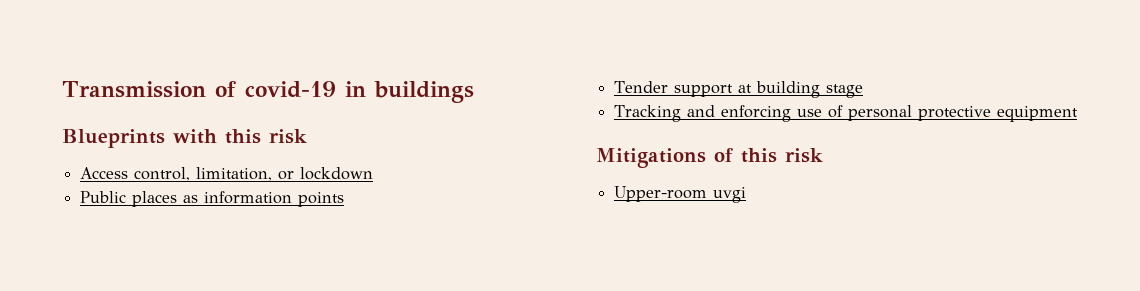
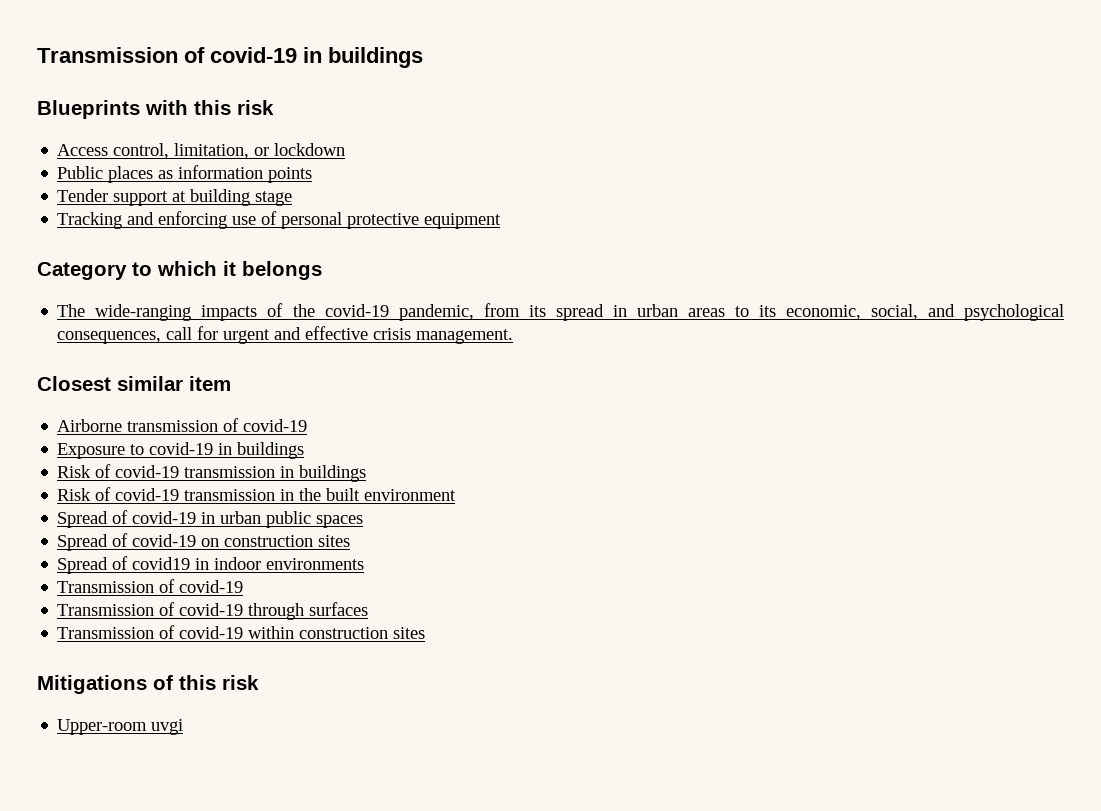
+ Category to which it belongs
+ The wide-ranging impacts of the covid-19 pandemic, from its spread in urban areas to its economic, social, and psychological consequences, call for urgent and effective crisis management.
+ Closest similar item
+ Airborne transmission of covid-19
+ Exposure to covid-19 in buildings
+ Risk of covid-19 transmission in buildings
+ Risk of covid-19 transmission in the built environment
+ Spread of covid-19 in urban public spaces
+ Spread of covid-19 on construction sites
+ Spread of covid19 in indoor environments
+ Transmission of covid-19
+ Transmission of covid-19 through surfaces
+ Transmission of covid-19 within construction sites

